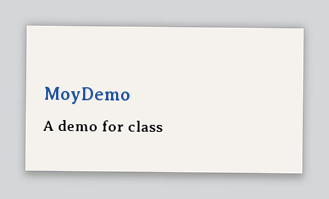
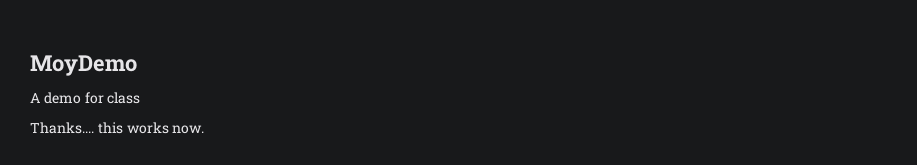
+ Thanks.... this works now.

